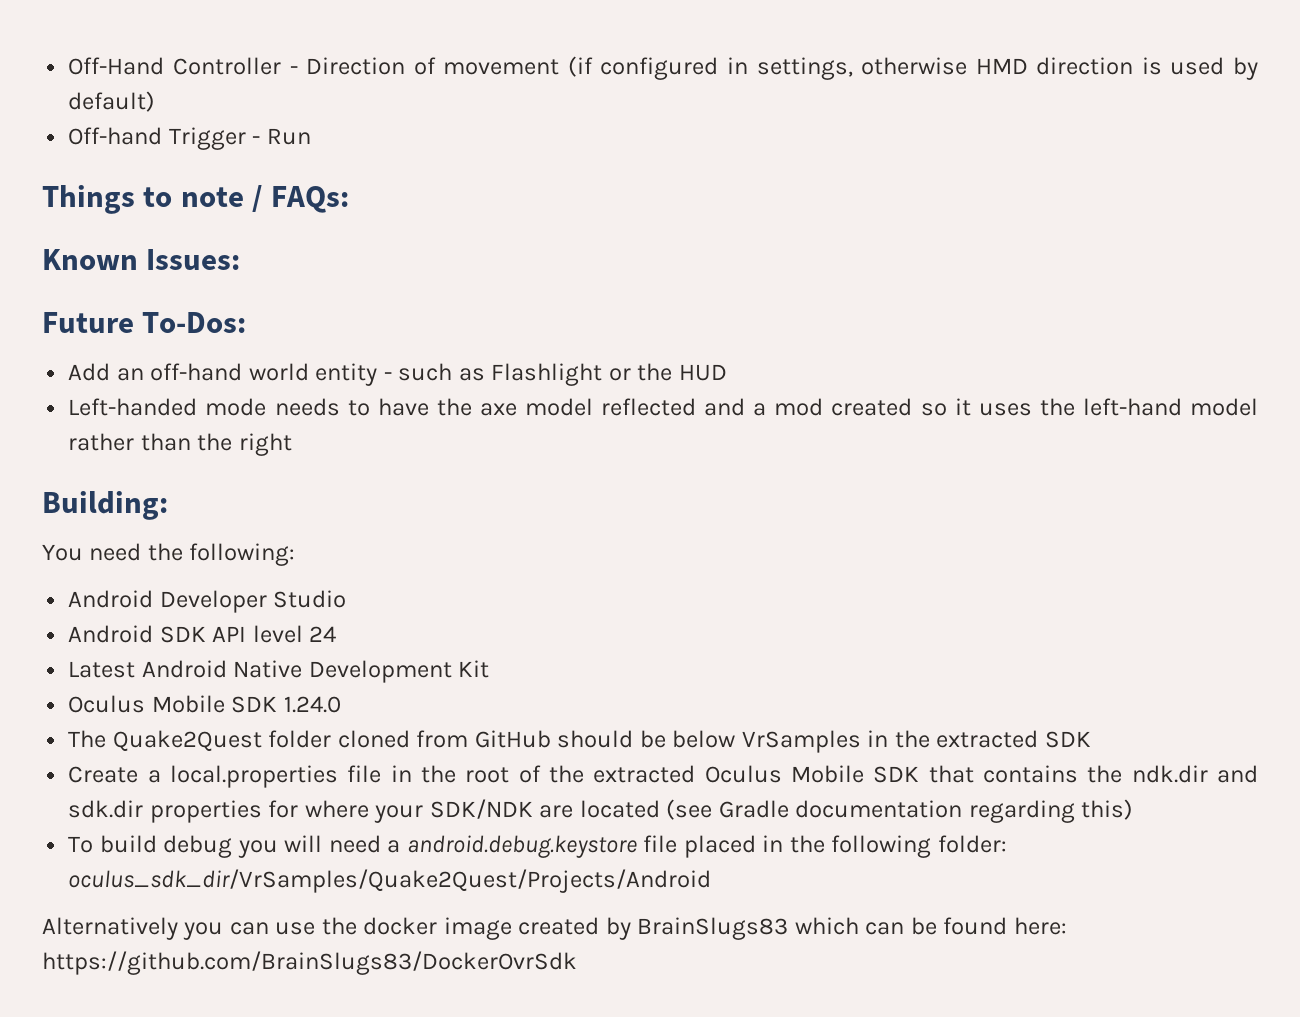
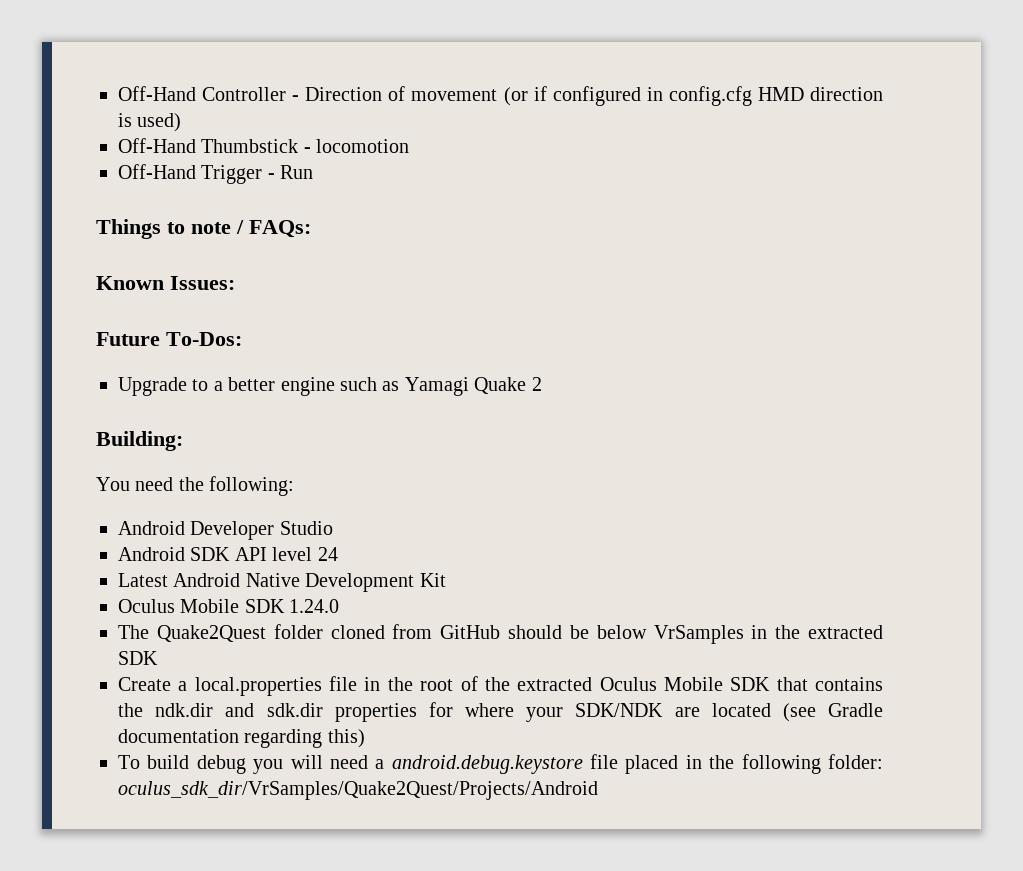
- Off-Hand Controller - Direction of movement (if configured in settings, otherwise HMD direction is used by default)
- Off-hand Trigger - Run
+ Off-Hand Controller - Direction of movement (or if configured in config.cfg HMD direction is used)
+ Off-Hand Thumbstick - locomotion
+ Off-Hand Trigger - Run
- Add an off-hand world entity - such as Flashlight or the HUD
- Left-handed mode needs to have the axe model reflected and a mod created so it uses the left-hand model rather than the right
+ Upgrade to a better engine such as Yamagi Quake 2
- Alternatively you can use the docker image created by BrainSlugs83 which can be found here: https://github.com/BrainSlugs83/DockerOvrSdk

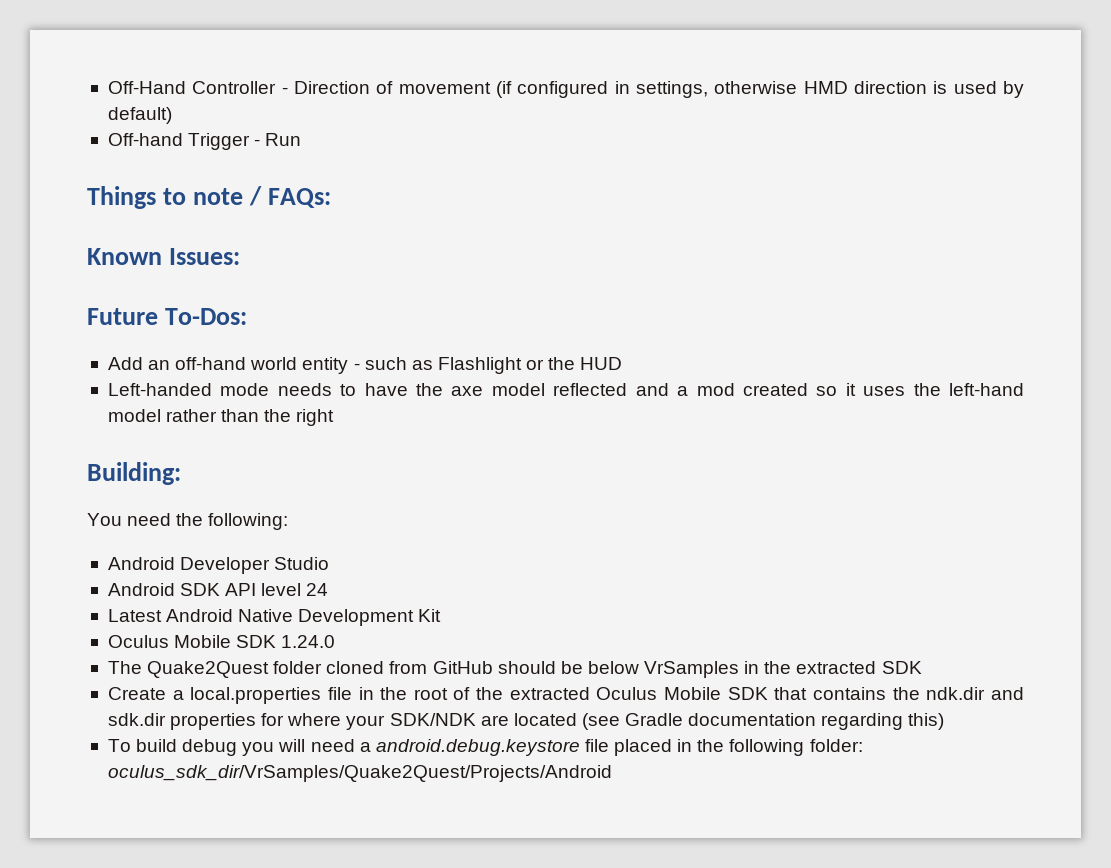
- Off-Hand Controller - Direction of movement (or if configured in config.cfg HMD direction is used)
- Off-Hand Thumbstick - locomotion
- Off-Hand Trigger - Run
+ Off-Hand Controller - Direction of movement (if configured in settings, otherwise HMD direction is used by default)
+ Off-hand Trigger - Run
- Upgrade to a better engine such as Yamagi Quake 2
+ Add an off-hand world entity - such as Flashlight or the HUD
+ Left-handed mode needs to have the axe model reflected and a mod created so it uses the left-hand model rather than the right

